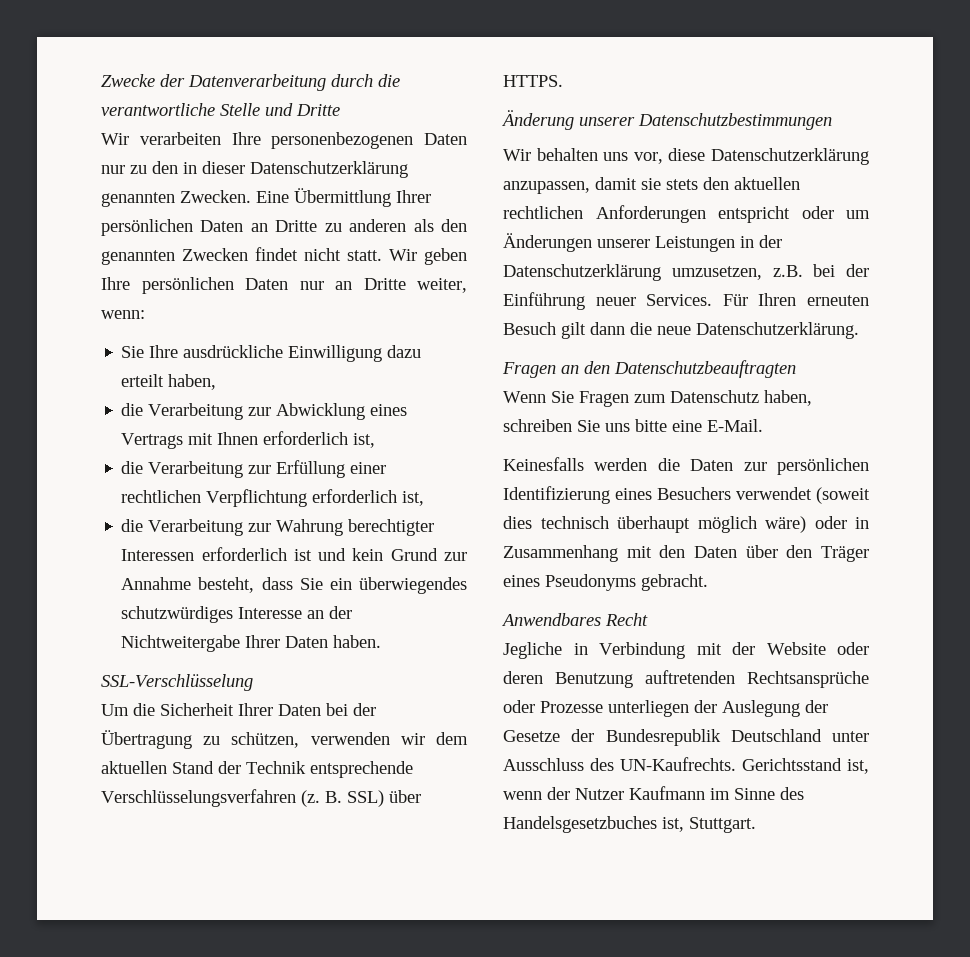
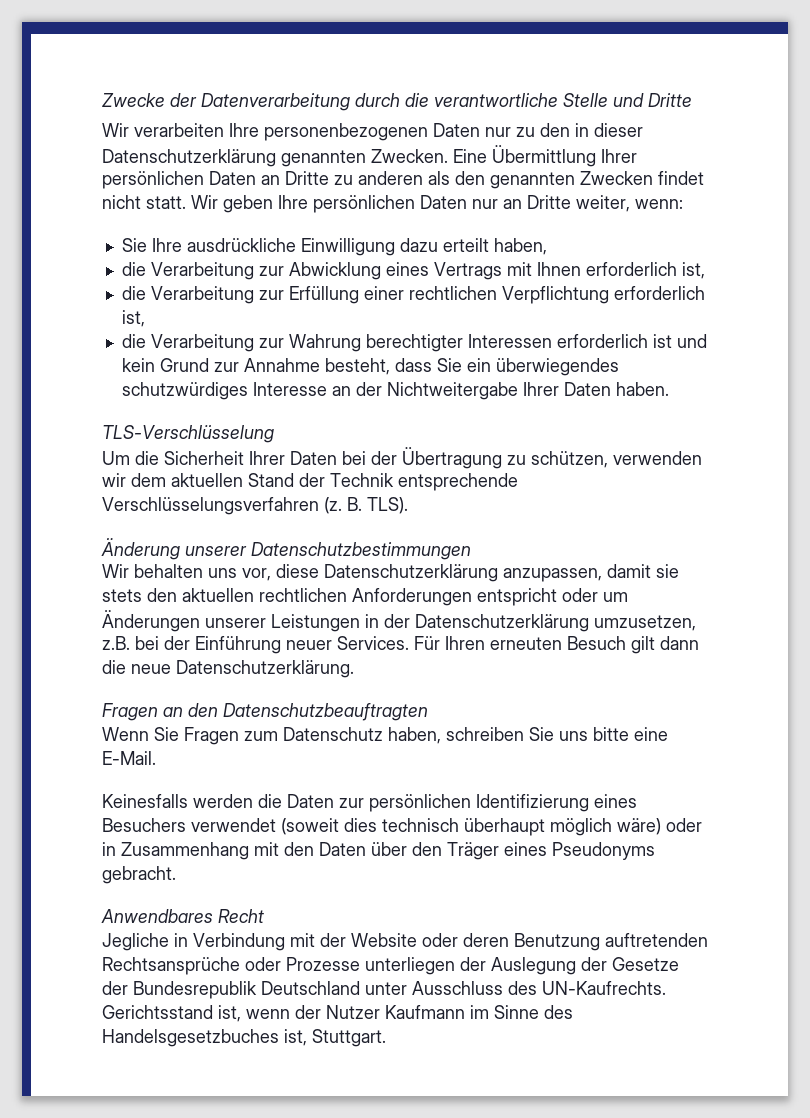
- SSL-Verschlüsselung
+ TLS-Verschlüsselung
- B. SSL) über HTTPS.
+ B. TLS).

